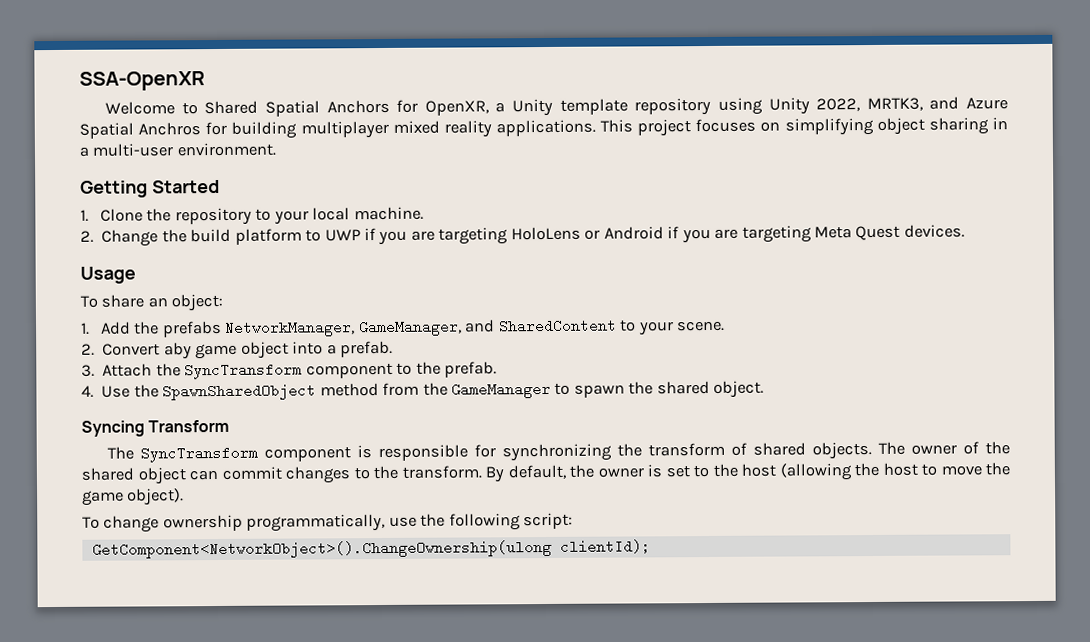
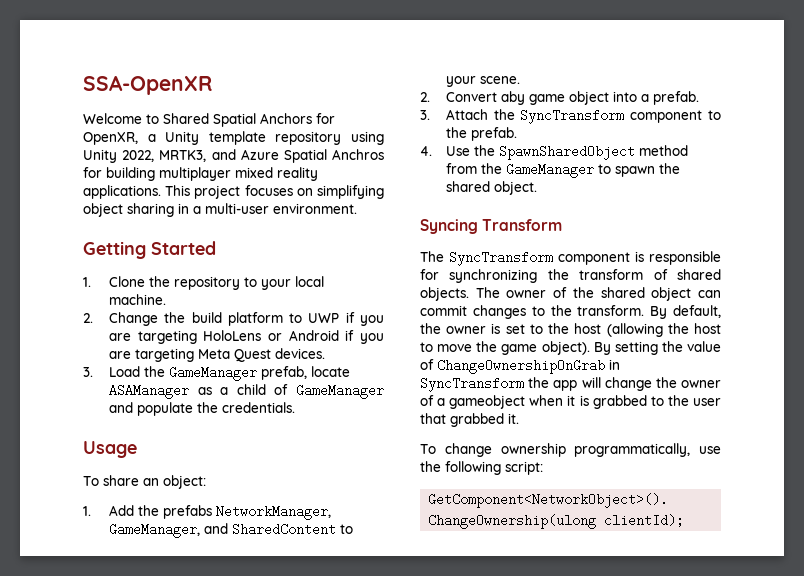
+ 3. Load the GameManager prefab, locate ASAManager as a child of GameManager and populate the credentials.
+ By setting the value of ChangeOwnershipOnGrab in SyncTransform the app will change the owner of a gameobject when it is grabbed to the user that grabbed it.

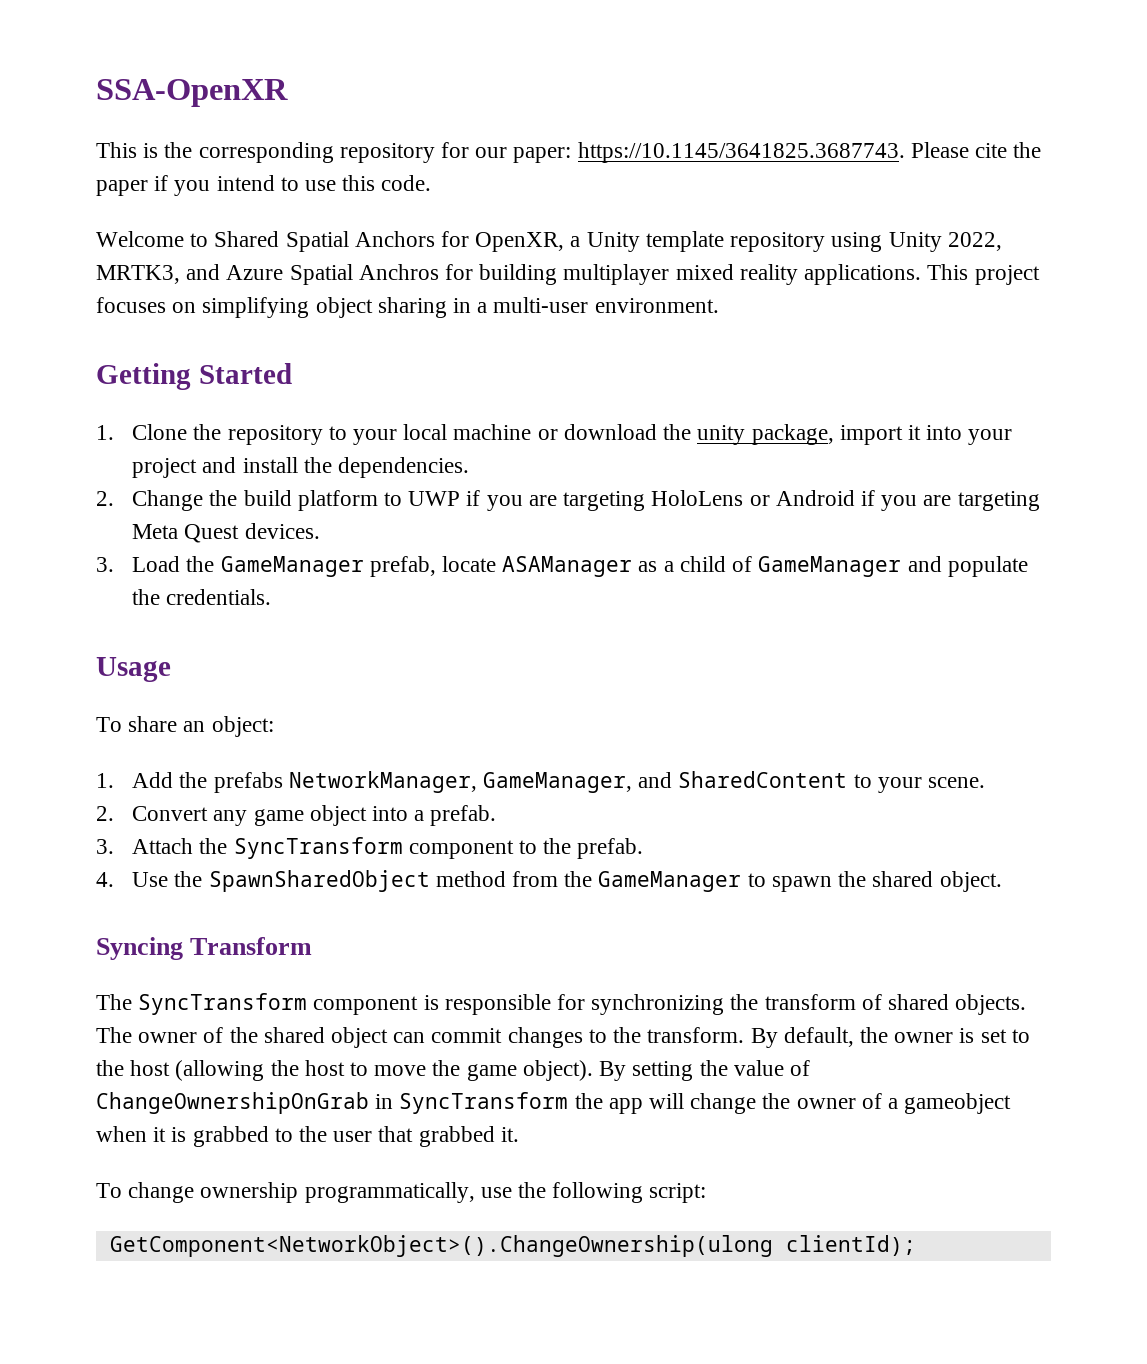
+ This is the corresponding repository for our paper: https://10.1145/3641825.3687743. Please cite the paper if you intend to use this code.
- 1. Clone the repository to your local machine.
+ 1. Clone the repository to your local machine or download the unity package, import it into your project and install the dependencies.
- 2. Convert aby game object into a prefab.
+ 2. Convert any game object into a prefab.

